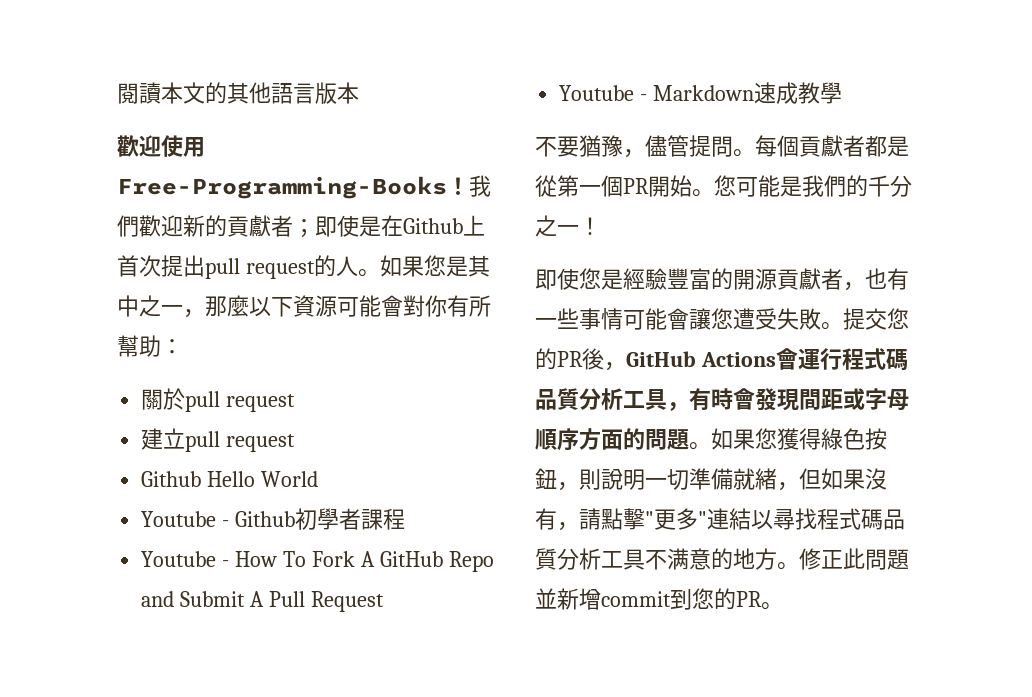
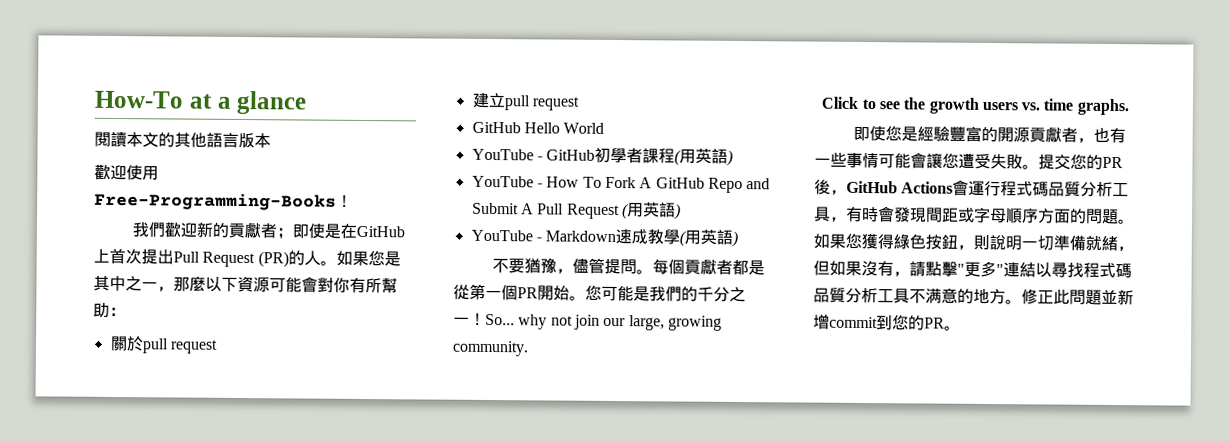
+ How-To at a glance
- 歡迎使用Free-Programming-Books！我們歡迎新的貢獻者；即使是在Github上首次提出pull request的人。
+ 歡迎使用Free-Programming-Books！
+ 我們歡迎新的貢獻者；即使是在GitHub上首次提出Pull Request (PR)的人。
- Github Hello World
+ GitHub Hello World
- Youtube - Github初學者課程
- Youtube - How To Fork A GitHub Repo and Submit A Pull Request
- Youtube - Markdown速成教學
+ YouTube - GitHub初學者課程(用英語)
+ YouTube - How To Fork A GitHub Repo and Submit A Pull Request (用英語)
+ YouTube - Markdown速成教學(用英語)
+ So... why not join our large, growing community.
+ Click to see the growth users vs. time graphs.

